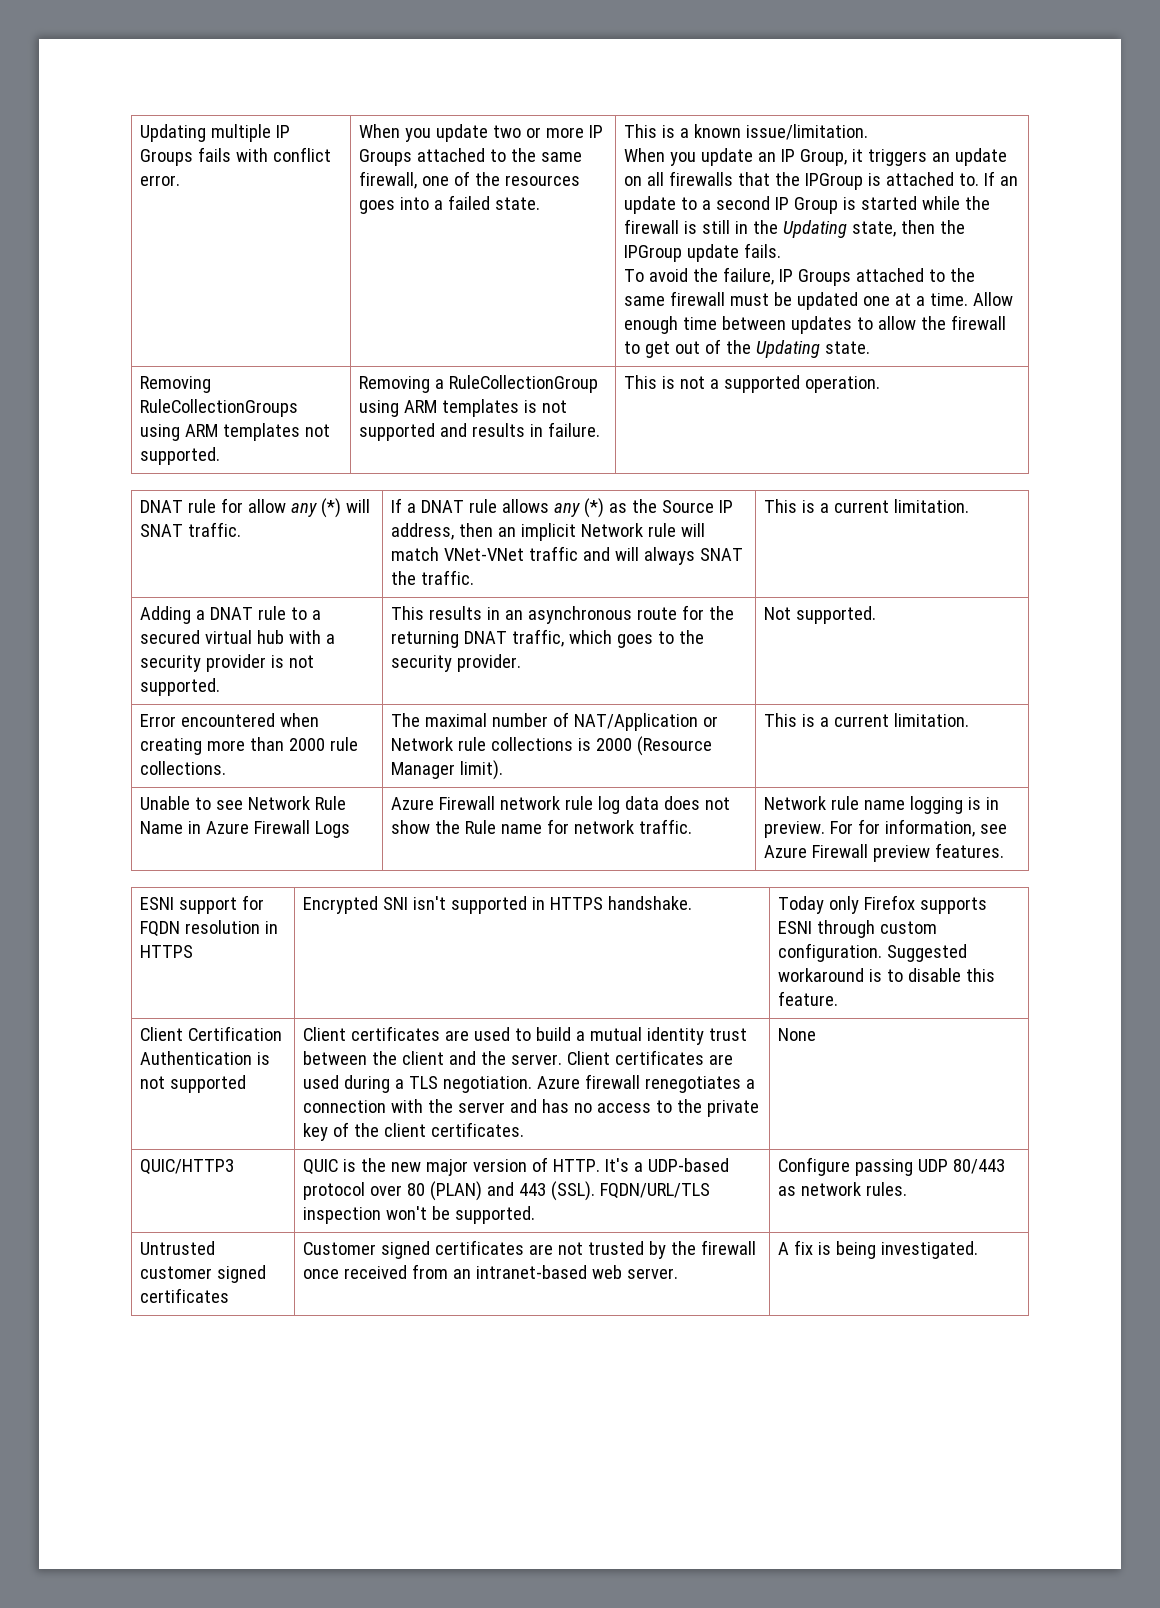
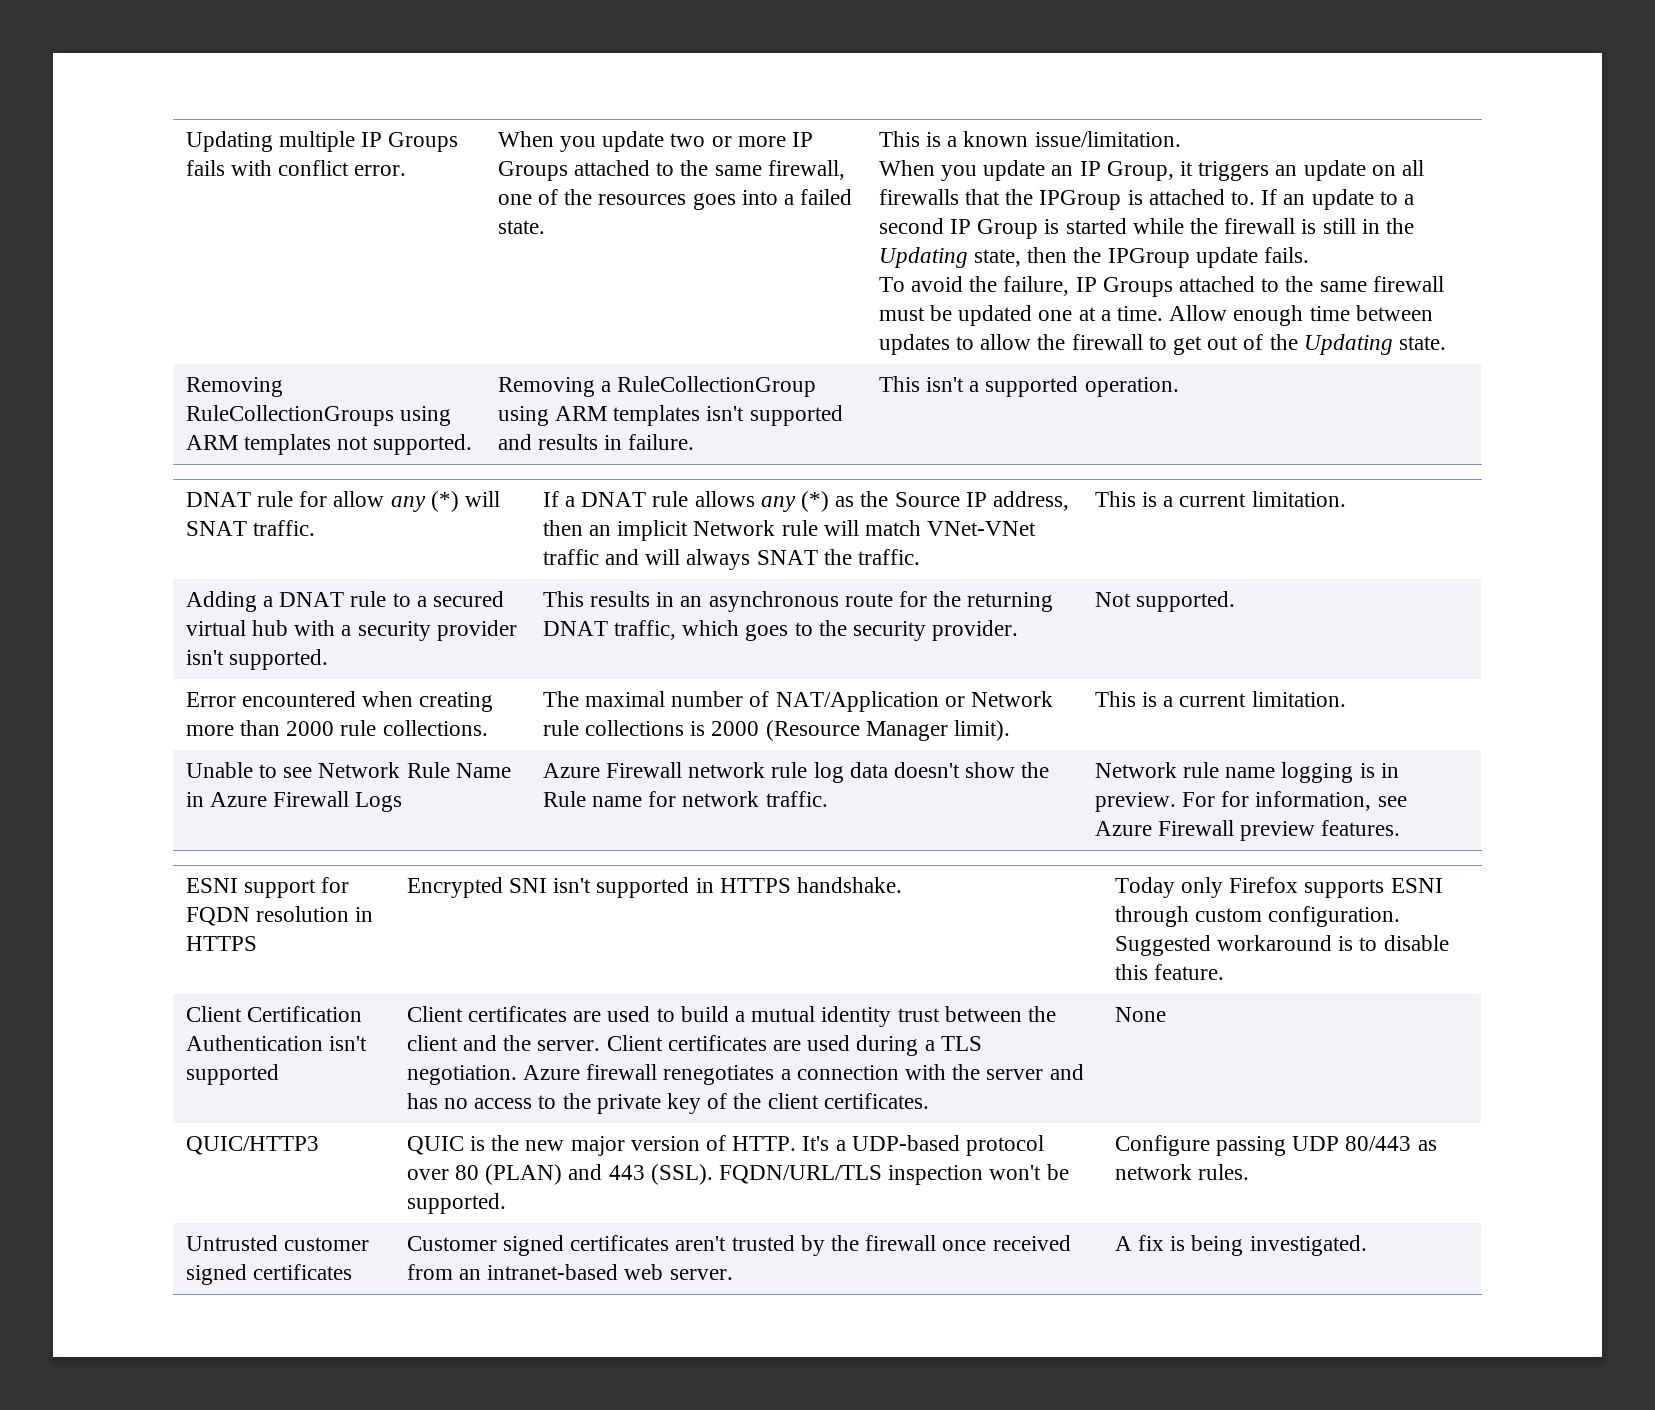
- Removing RuleCollectionGroups using ARM templates not supported. | Removing a RuleCollectionGroup using ARM templates is not supported and results in failure. | This is not a supported operation.
+ Removing RuleCollectionGroups using ARM templates not supported. | Removing a RuleCollectionGroup using ARM templates isn't supported and results in failure. | This isn't a supported operation.
- Adding a DNAT rule to a secured virtual hub with a security provider is not supported. | This results in an asynchronous route for the returning DNAT traffic, which goes to the security provider. | Not supported.
+ Adding a DNAT rule to a secured virtual hub with a security provider isn't supported. | This results in an asynchronous route for the returning DNAT traffic, which goes to the security provider. | Not supported.
- Unable to see Network Rule Name in Azure Firewall Logs | Azure Firewall network rule log data does not show the Rule name for network traffic. | Network rule name logging is in preview. For for information, see Azure Firewall preview features.
+ Unable to see Network Rule Name in Azure Firewall Logs | Azure Firewall network rule log data doesn't show the Rule name for network traffic. | Network rule name logging is in preview. For for information, see Azure Firewall preview features.
- Client Certification Authentication is not supported
+ Client Certification Authentication isn't supported
- Untrusted customer signed certificates | Customer signed certificates are not trusted by the firewall once received from an intranet-based web server. | A fix is being investigated.
+ Untrusted customer signed certificates | Customer signed certificates aren't trusted by the firewall once received from an intranet-based web server. | A fix is being investigated.

